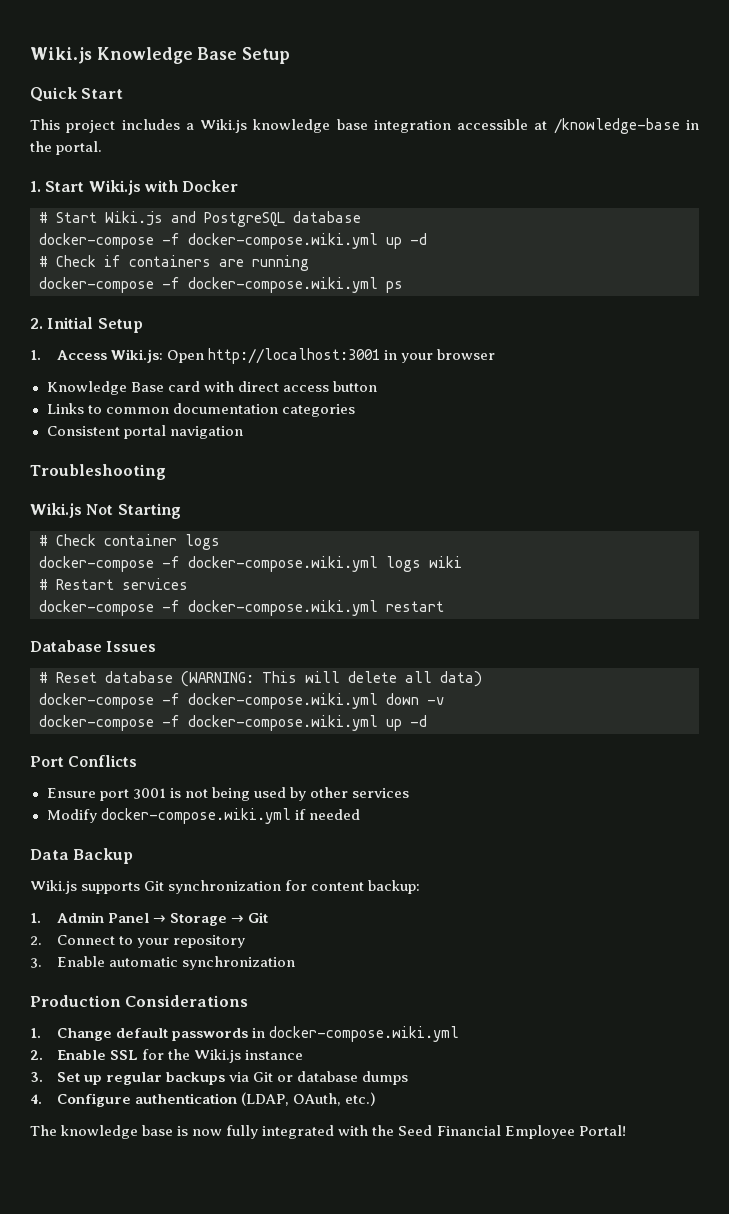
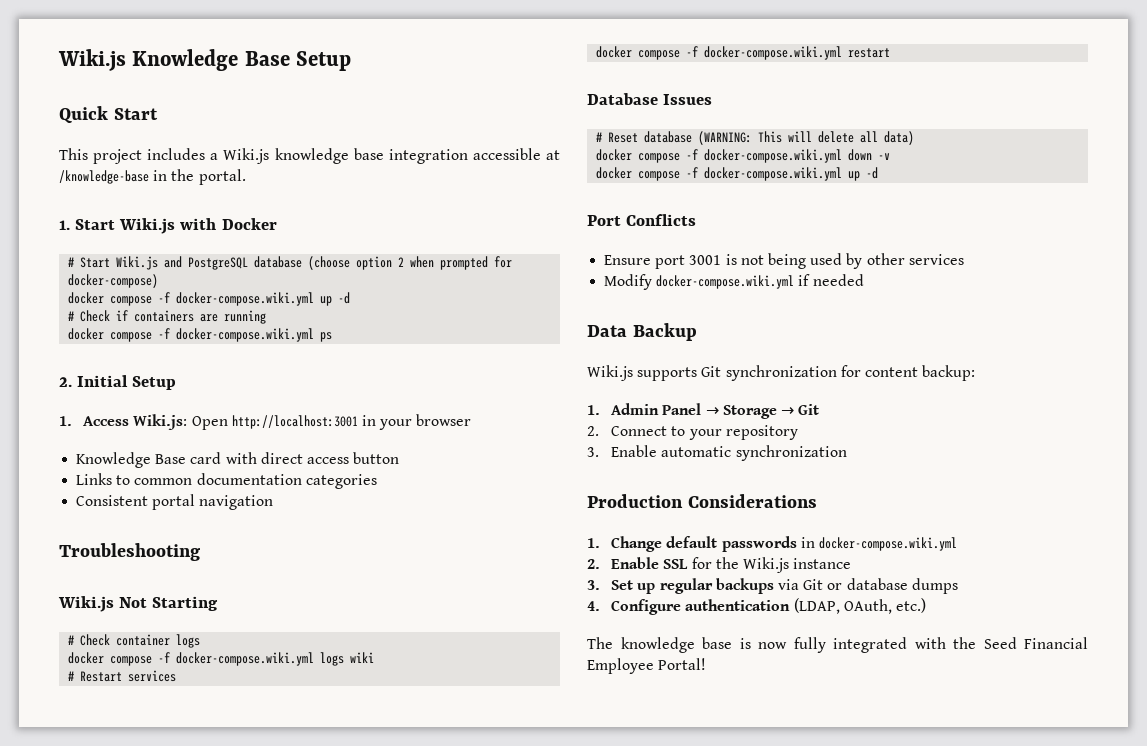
- # Start Wiki.js and PostgreSQL database
- docker-compose -f docker-compose.wiki.yml up -d
+ # Start Wiki.js and PostgreSQL database (choose option 2 when prompted for docker-compose)
+ docker compose -f docker-compose.wiki.yml up -d
- docker-compose -f docker-compose.wiki.yml ps
+ docker compose -f docker-compose.wiki.yml ps
- docker-compose -f docker-compose.wiki.yml logs wiki
+ docker compose -f docker-compose.wiki.yml logs wiki
- docker-compose -f docker-compose.wiki.yml restart
+ docker compose -f docker-compose.wiki.yml restart
- docker-compose -f docker-compose.wiki.yml down -v
- docker-compose -f docker-compose.wiki.yml up -d
+ docker compose -f docker-compose.wiki.yml down -v
+ docker compose -f docker-compose.wiki.yml up -d

